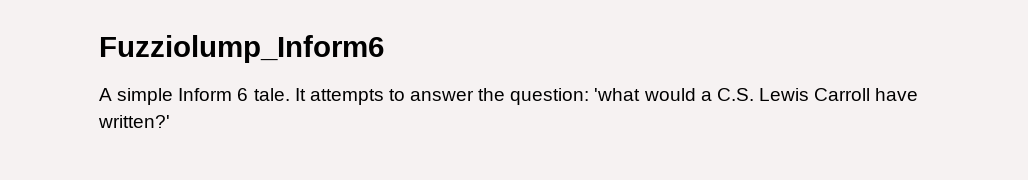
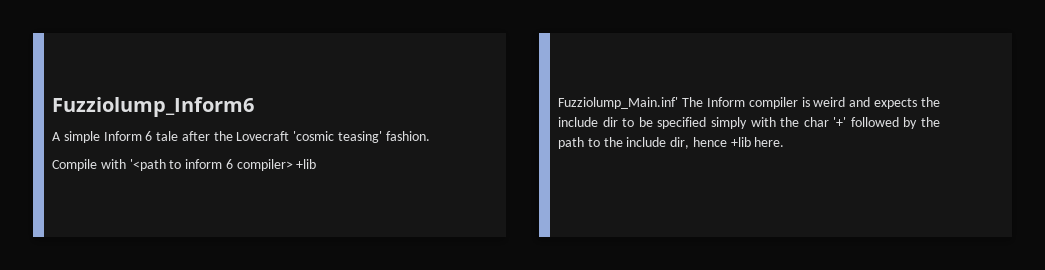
- A simple Inform 6 tale. It attempts to answer the question: 'what would a C.S. Lewis Carroll have written?'
+ A simple Inform 6 tale after the Lovecraft 'cosmic teasing' fashion.
+ Compile with '<path to inform 6 compiler> +lib Fuzziolump_Main.inf' The Inform compiler is weird and expects the include dir to be specified simply with the char '+' followed by the path to the include dir, hence +lib here.

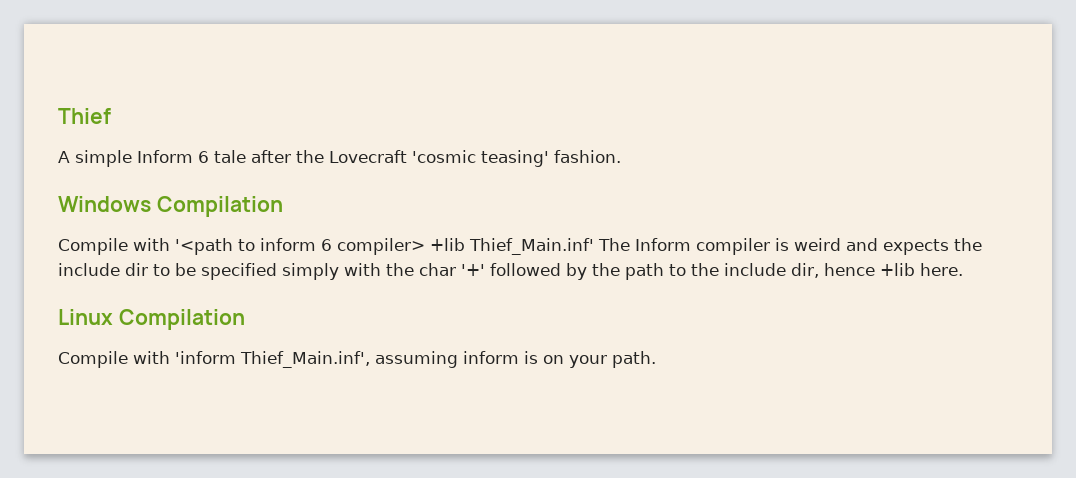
- Fuzziolump_Inform6
+ Thief
+ Windows Compilation
- Compile with '<path to inform 6 compiler> +lib Fuzziolump_Main.inf' The Inform compiler is weird and expects the include dir to be specified simply with the char '+' followed by the path to the include dir, hence +lib here.
+ Compile with '<path to inform 6 compiler> +lib Thief_Main.inf' The Inform compiler is weird and expects the include dir to be specified simply with the char '+' followed by the path to the include dir, hence +lib here.
+ Linux Compilation
+ Compile with 'inform Thief_Main.inf', assuming inform is on your path.

